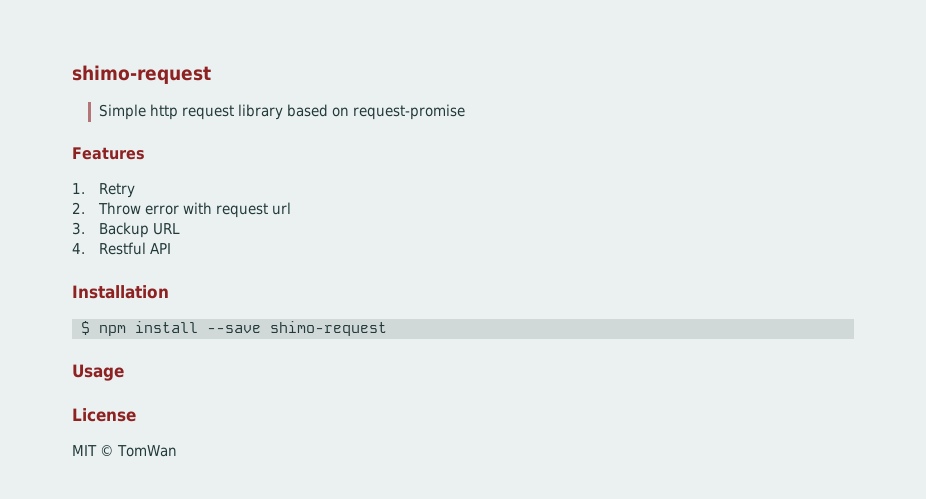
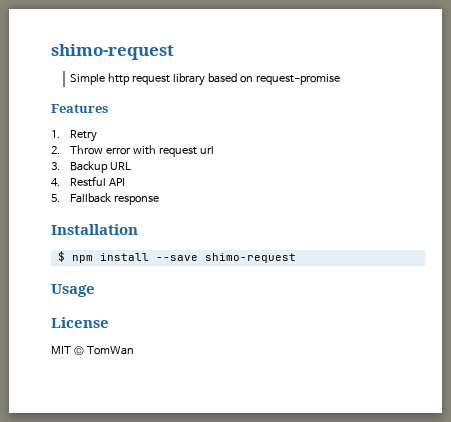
+ 5. Fallback response

